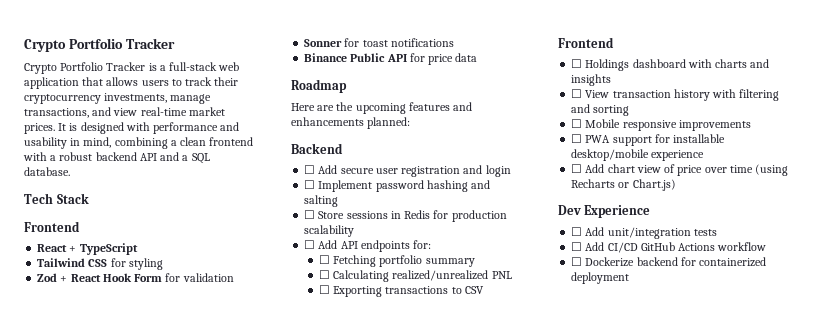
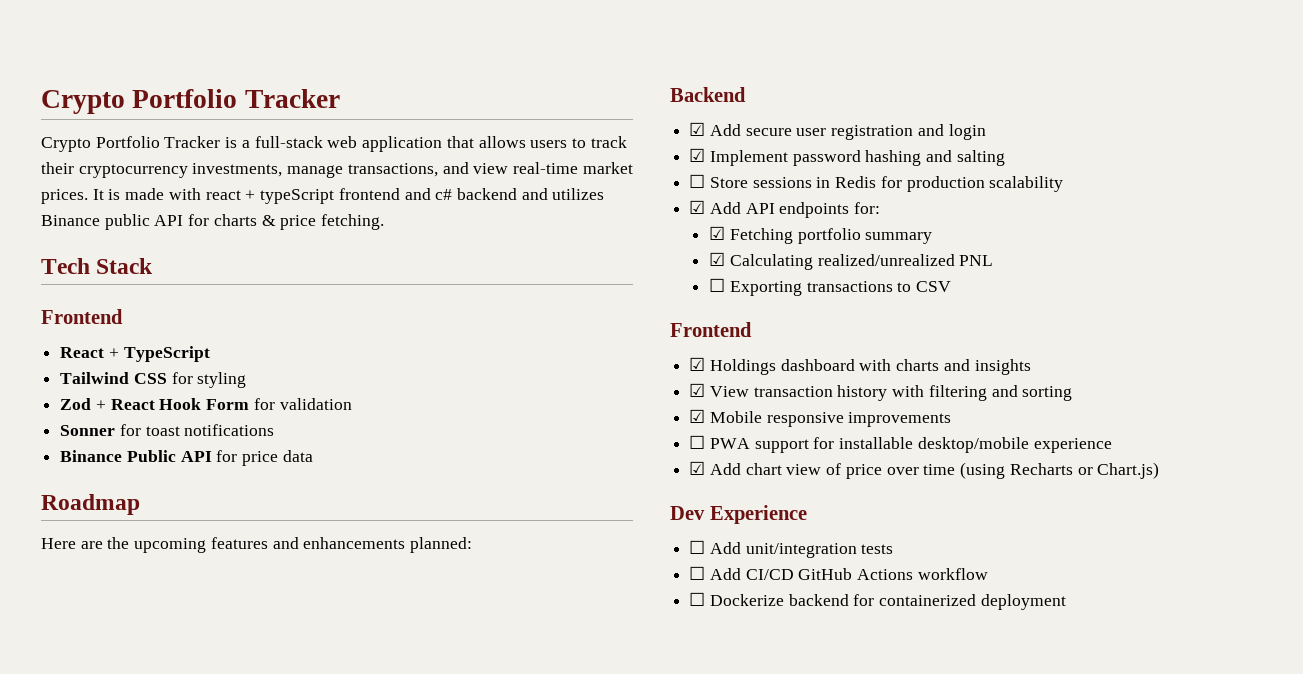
- It is designed with performance and usability in mind, combining a clean frontend with a robust backend API and a SQL database.
+ It is made with react + typeScript frontend and c# backend and utilizes Binance public API for charts & price fetching.
- ☐ Add secure user registration and login
+ ☑ Add secure user registration and login
- ☐ Implement password hashing and salting
+ ☑ Implement password hashing and salting
- ☐ Add API endpoints for:
+ ☑ Add API endpoints for:
- ☐ Fetching portfolio summary
+ ☑ Fetching portfolio summary
- ☐ Calculating realized/unrealized PNL
+ ☑ Calculating realized/unrealized PNL
- ☐ Holdings dashboard with charts and insights
+ ☑ Holdings dashboard with charts and insights
- ☐ View transaction history with filtering and sorting
+ ☑ View transaction history with filtering and sorting
- ☐ Mobile responsive improvements
+ ☑ Mobile responsive improvements
- ☐ Add chart view of price over time (using Recharts or Chart.js)
+ ☑ Add chart view of price over time (using Recharts or Chart.js)

